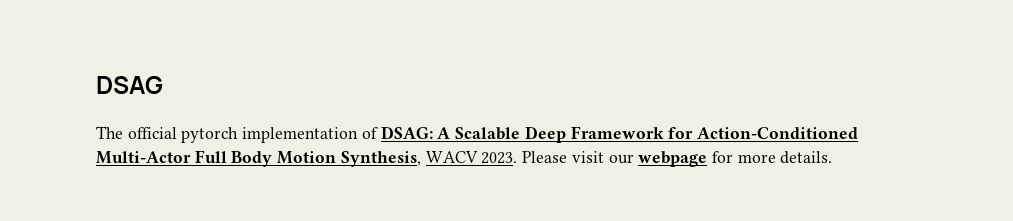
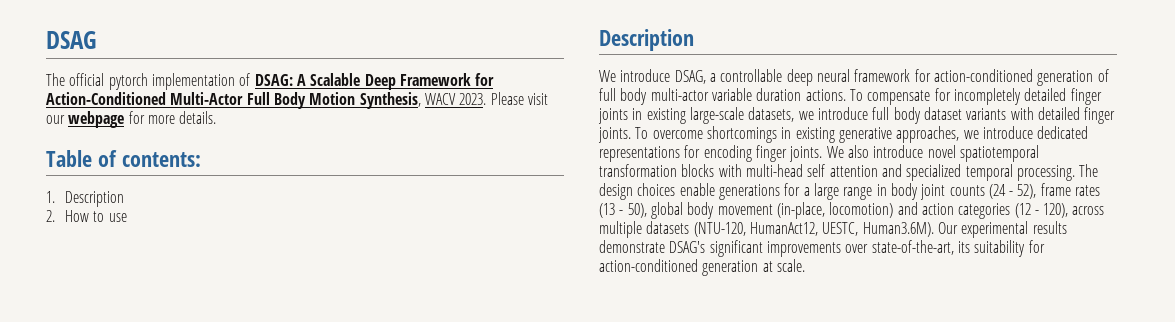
+ Table of contents:
+ 1. Description
+ 2. How to use
+ Description
+ We introduce DSAG, a controllable deep neural framework for action-conditioned generation of full body multi-actor variable duration actions. To compensate for incompletely detailed finger joints in existing large-scale datasets, we introduce full body dataset variants with detailed finger joints. To overcome shortcomings in existing generative approaches, we introduce dedicated representations for encoding finger joints. We also introduce novel spatiotemporal transformation blocks with multi-head self attention and specialized temporal processing. The design choices enable generations for a large range in body joint counts (24 - 52), frame rates (13 - 50), global body movement (in-place, locomotion) and action categories (12 - 120), across multiple datasets (NTU-120, HumanAct12, UESTC, Human3.6M). Our experimental results demonstrate DSAG's significant improvements over state-of-the-art, its suitability for action-conditioned generation at scale.

